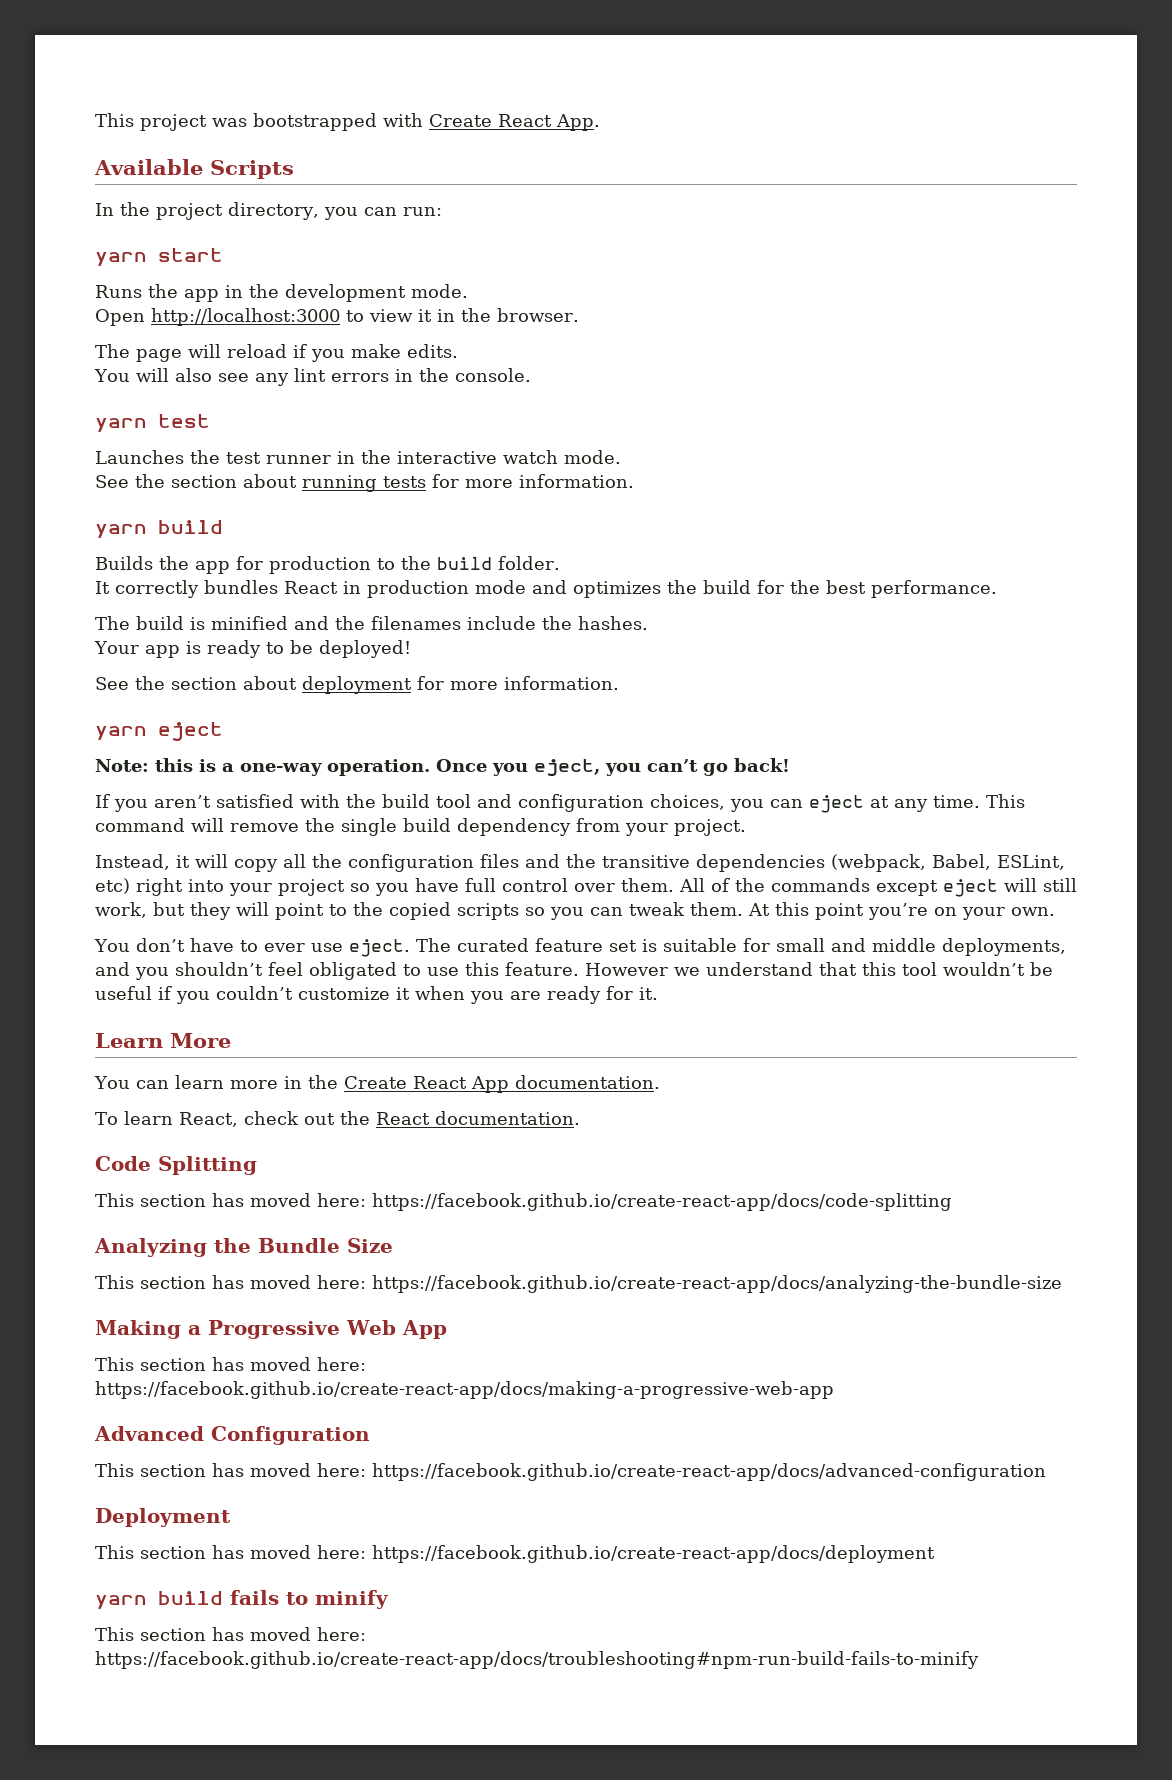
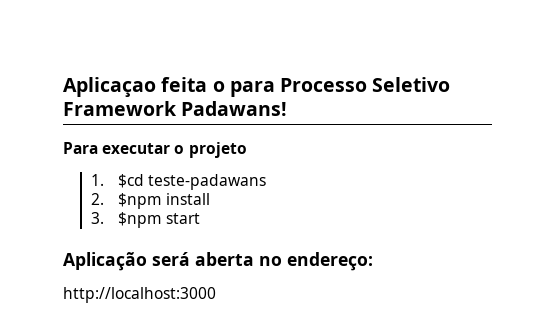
- This project was bootstrapped with Create React App.
- Available Scripts
- In the project directory, you can run:
- yarn start
- Runs the app in the development mode.
- Open http://localhost:3000 to view it in the browser.
- The page will reload if you make edits.
- You will also see any lint errors in the console.
- yarn test
- Launches the test runner in the interactive watch mode.
- See the section about running tests for more information.
- yarn build
- Builds the app for production to the build folder.
- It correctly bundles React in production mode and optimizes the build for the best performance.
- The build is minified and the filenames include the hashes.
- Your app is ready to be deployed!
- See the section about deployment for more information.
- yarn eject
- Note: this is a one-way operation. Once you eject, you can’t go back!
- If you aren’t satisfied with the build tool and configuration choices, you can eject at any time. This command will remove the single build dependency from your project.
- Instead, it will copy all the configuration files and the transitive dependencies (webpack, Babel, ESLint, etc) right into your project so you have full control over them. All of the commands except eject will still work, but they will point to the copied scripts so you can tweak them. At this point you’re on your own.
- You don’t have to ever use eject. The curated feature set is suitable for small and middle deployments, and you shouldn’t feel obligated to use this feature. However we understand that this tool wouldn’t be useful if you couldn’t customize it when you are ready for it.
- Learn More
- You can learn more in the Create React App documentation.
- To learn React, check out the React documentation.
- Code Splitting
- This section has moved here: https://facebook.github.io/create-react-app/docs/code-splitting
- Analyzing the Bundle Size
- This section has moved here: https://facebook.github.io/create-react-app/docs/analyzing-the-bundle-size
- Making a Progressive Web App
- This section has moved here: https://facebook.github.io/create-react-app/docs/making-a-progressive-web-app
- Advanced Configuration
- This section has moved here: https://facebook.github.io/create-react-app/docs/advanced-configuration
- Deployment
- This section has moved here: https://facebook.github.io/create-react-app/docs/deployment
- yarn build fails to minify
- This section has moved here: https://facebook.github.io/create-react-app/docs/troubleshooting#npm-run-build-fails-to-minify
+ Aplicaçao feita o para Processo Seletivo Framework Padawans!
+ Para executar o projeto
+ 1. $cd teste-padawans
+ 2. $npm install
+ 3. $npm start
+ Aplicação será aberta no endereço:
+ http://localhost:3000

